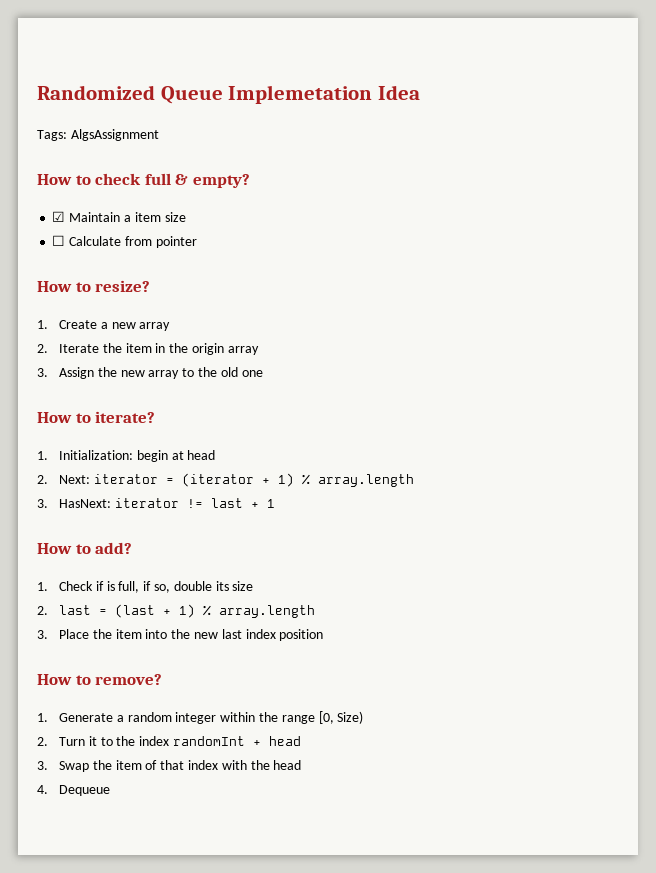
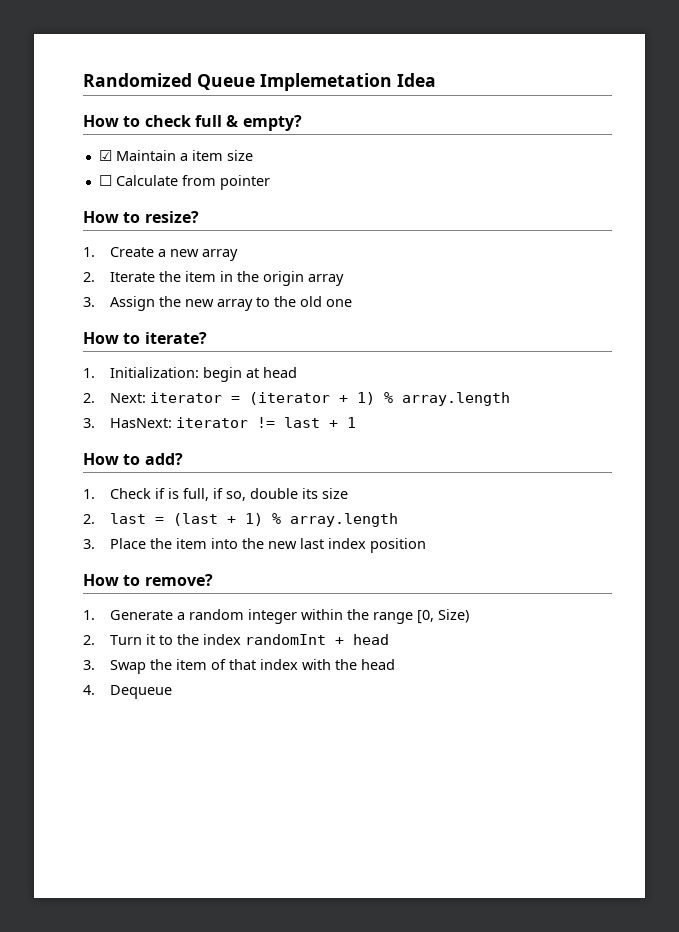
- Tags: AlgsAssignment

